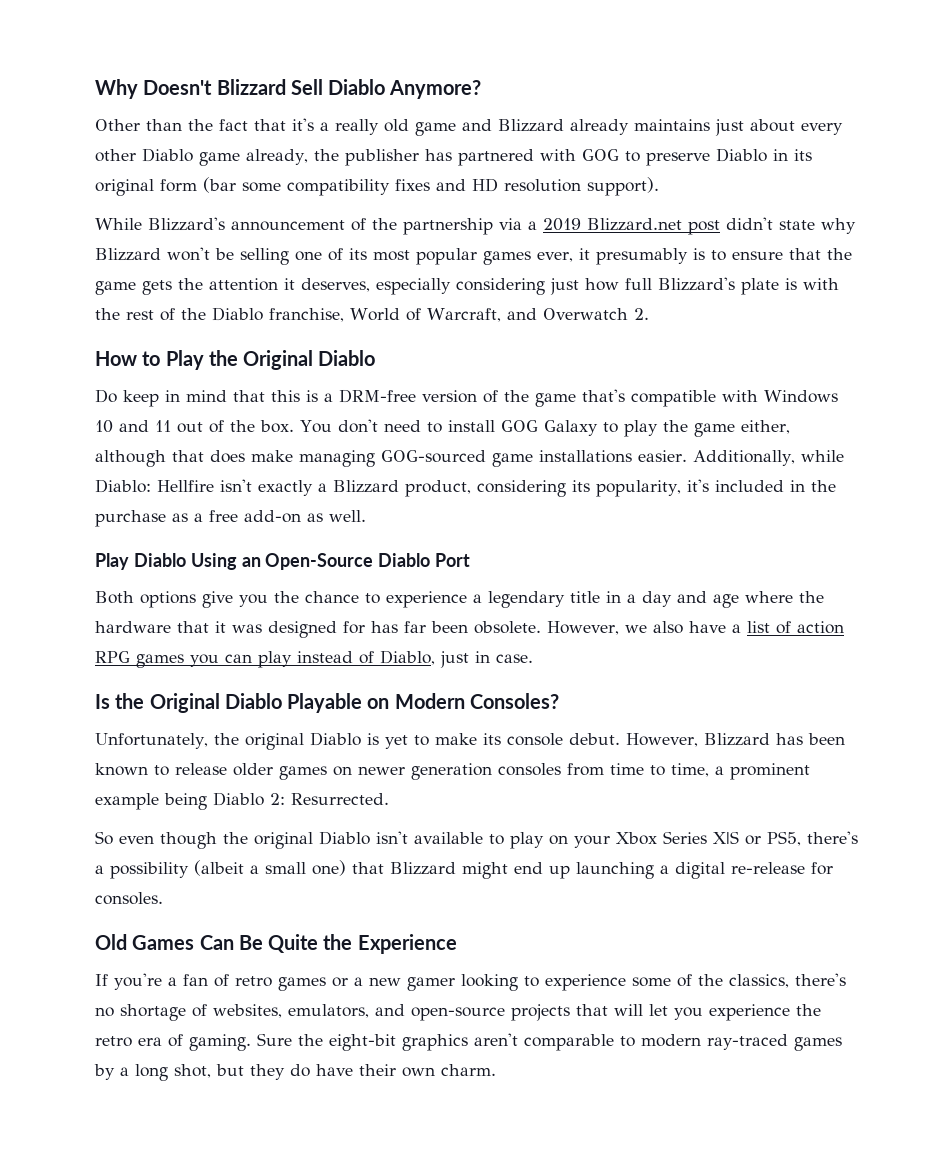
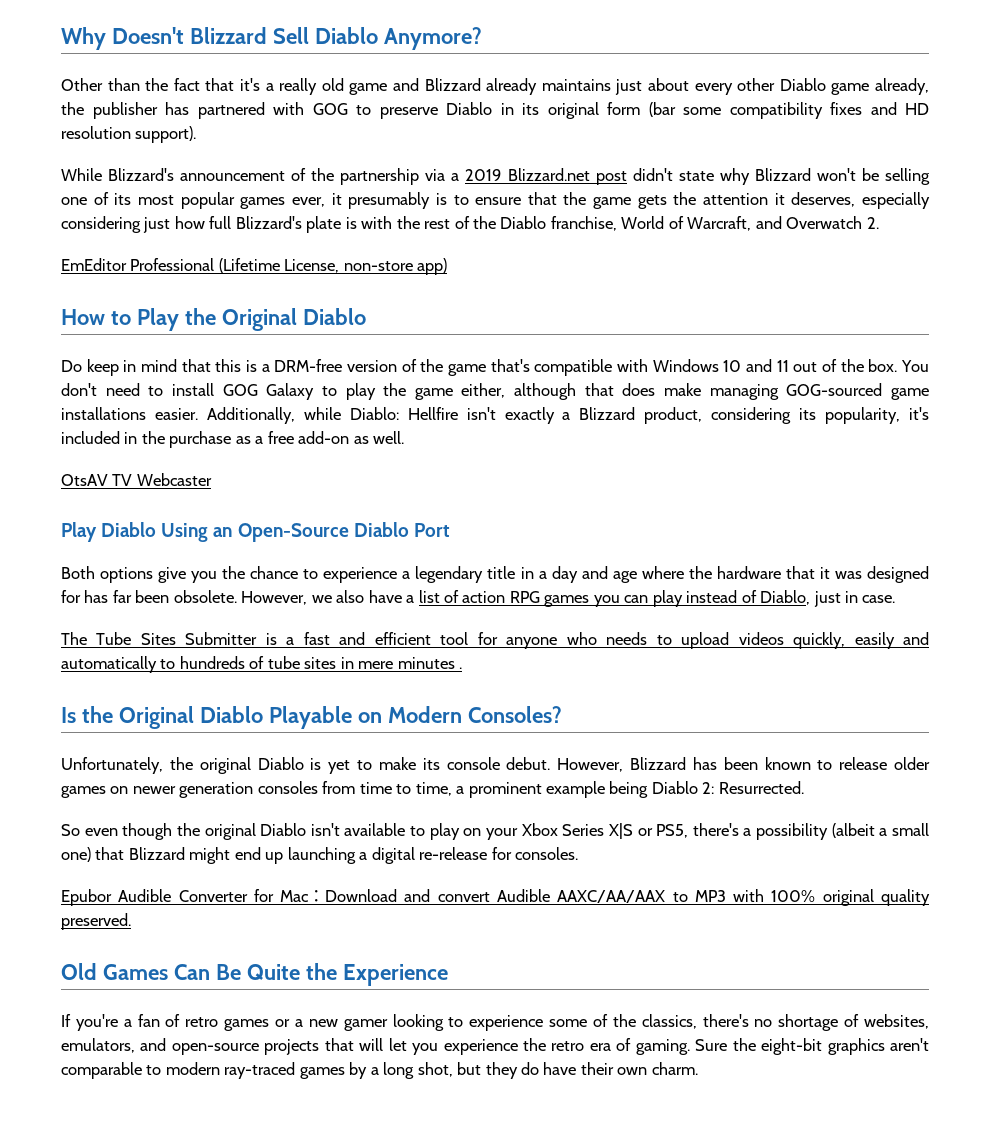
+ EmEditor Professional (Lifetime License, non-store app)
+ OtsAV TV Webcaster
+ The Tube Sites Submitter is a fast and efficient tool for anyone who needs to upload videos quickly, easily and automatically to hundreds of tube sites in mere minutes .
+ Epubor Audible Converter for Mac：Download and convert Audible AAXC/AA/AAX to MP3 with 100% original quality preserved.

